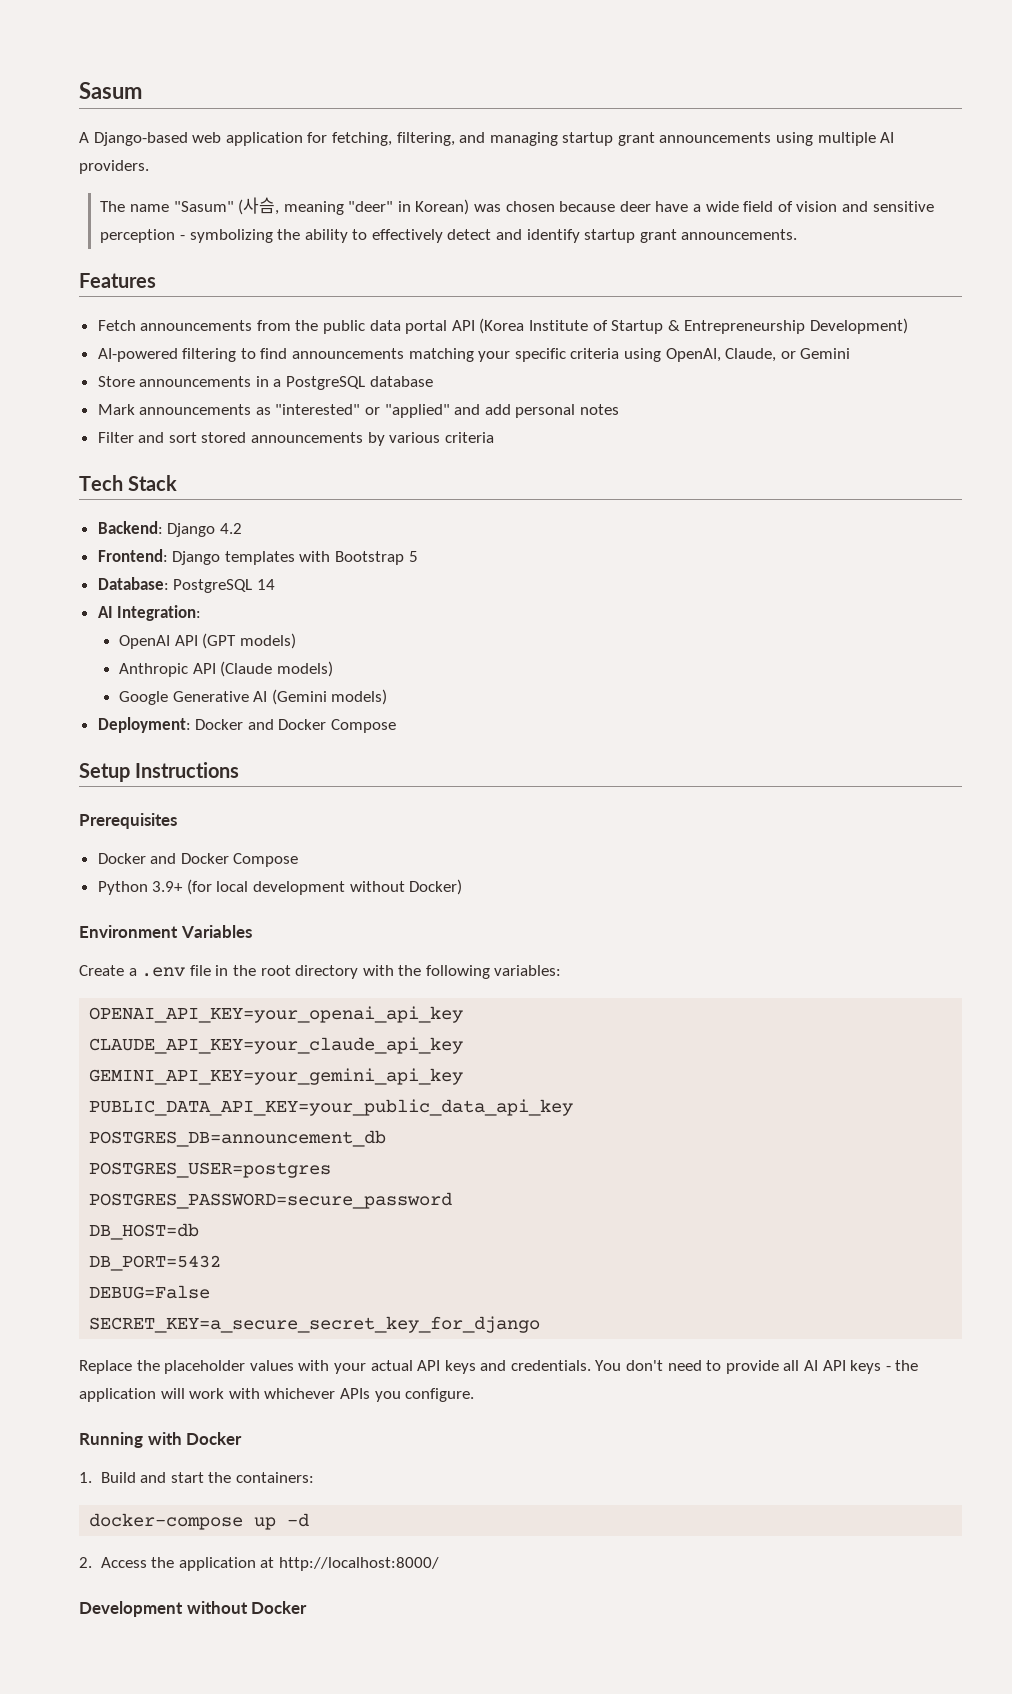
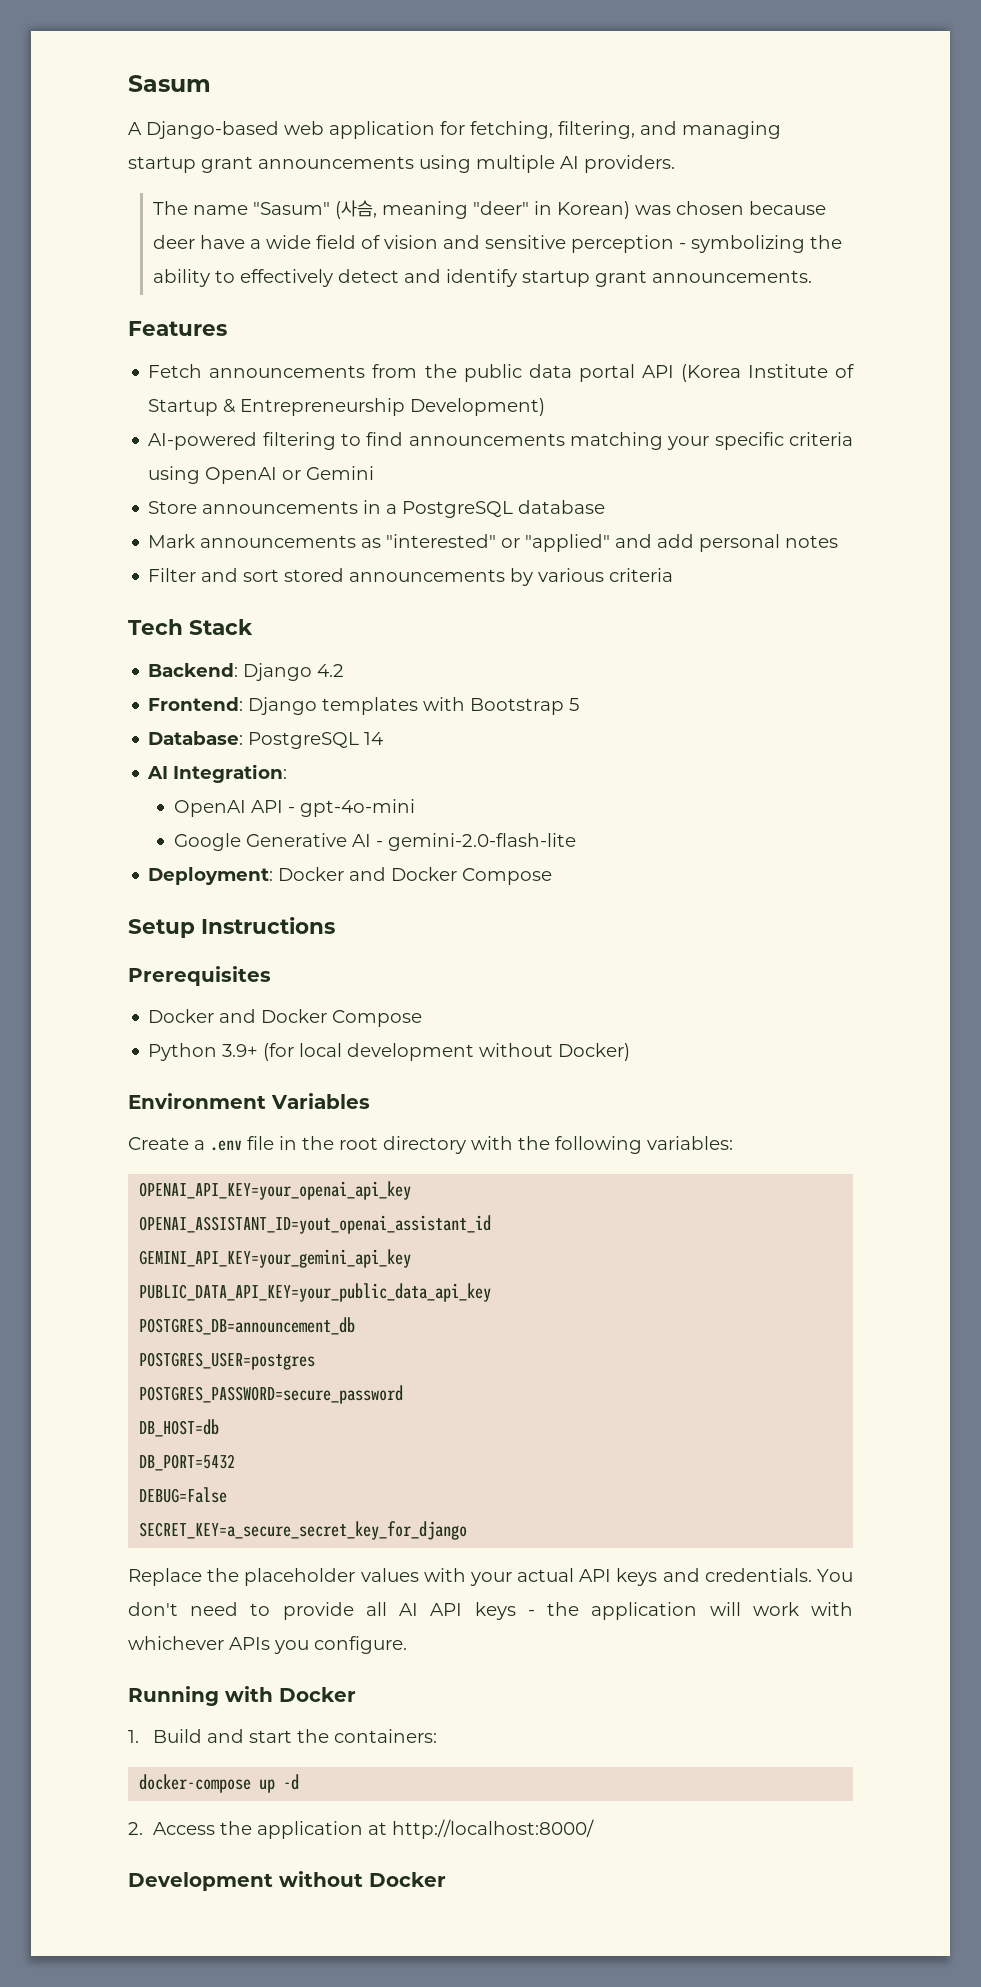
- AI-powered filtering to find announcements matching your specific criteria using OpenAI, Claude, or Gemini
+ AI-powered filtering to find announcements matching your specific criteria using OpenAI or Gemini
- OpenAI API (GPT models)
- Anthropic API (Claude models)
+ OpenAI API - gpt-4o-mini
- Google Generative AI (Gemini models)
+ Google Generative AI - gemini-2.0-flash-lite
- CLAUDE_API_KEY=your_claude_api_key
+ OPENAI_ASSISTANT_ID=yout_openai_assistant_id

